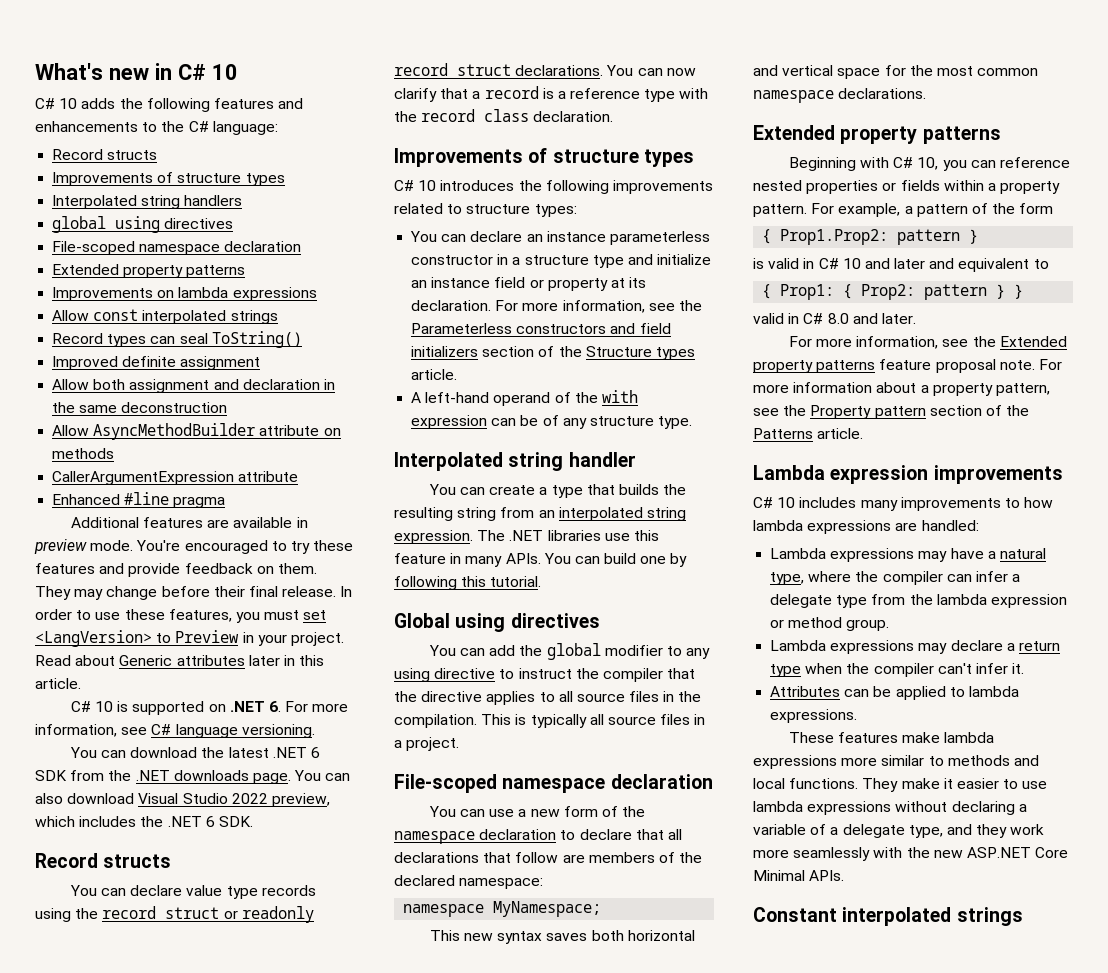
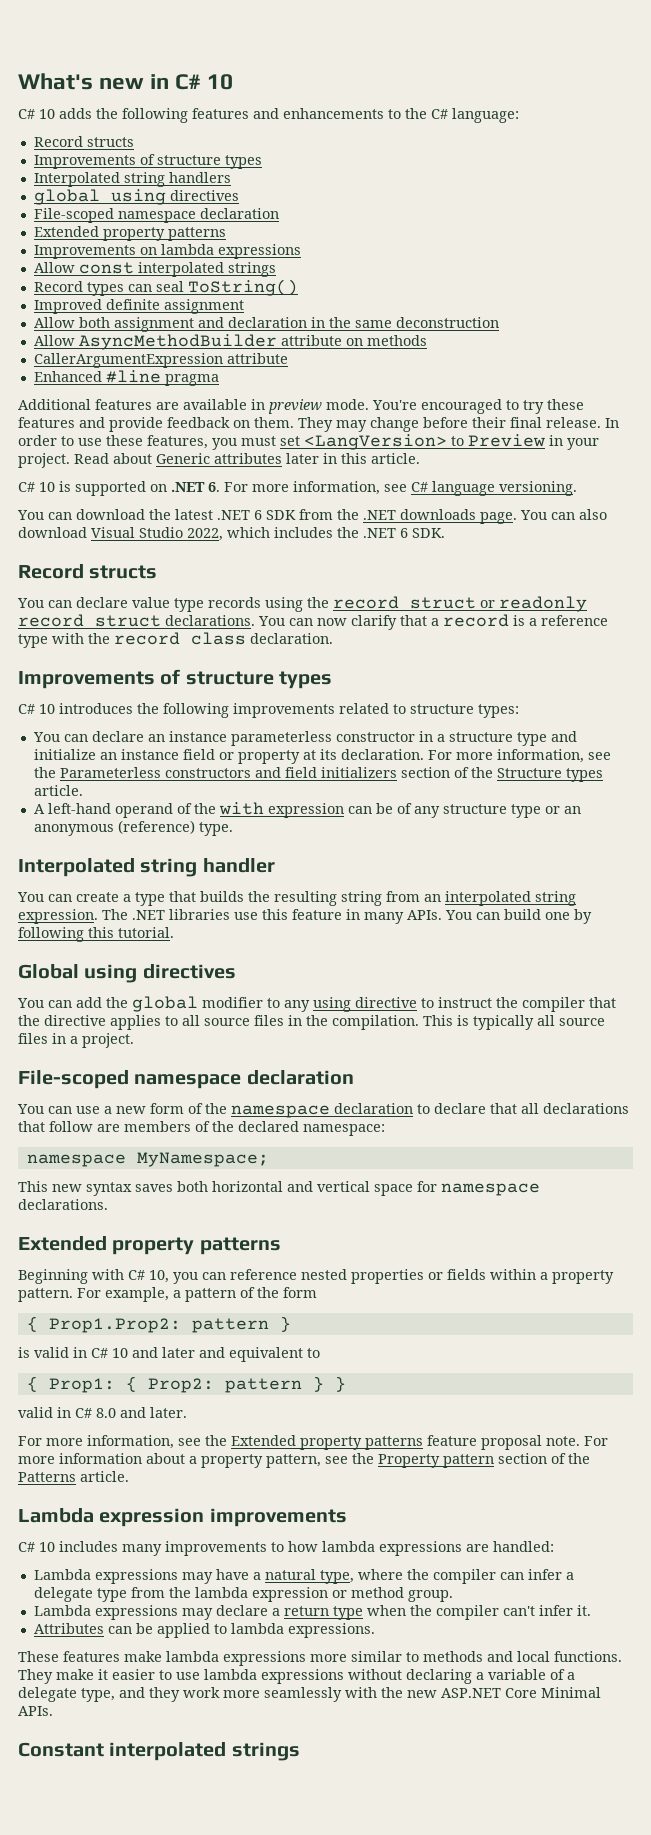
- You can also download Visual Studio 2022 preview, which includes the .NET 6 SDK.
+ You can also download Visual Studio 2022, which includes the .NET 6 SDK.
- A left-hand operand of the with expression can be of any structure type.
+ A left-hand operand of the with expression can be of any structure type or an anonymous (reference) type.
- This new syntax saves both horizontal and vertical space for the most common namespace declarations.
+ This new syntax saves both horizontal and vertical space for namespace declarations.

